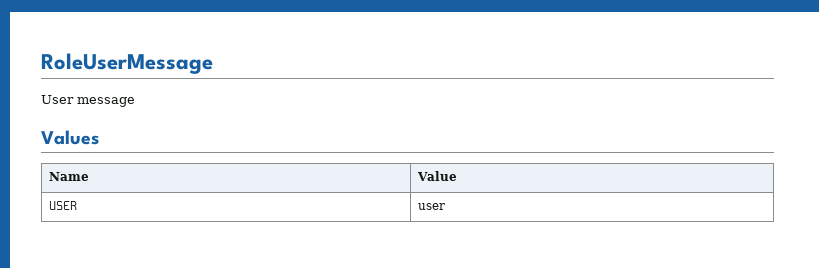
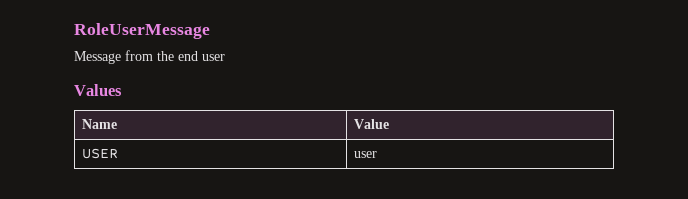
- User message
+ Message from the end user

